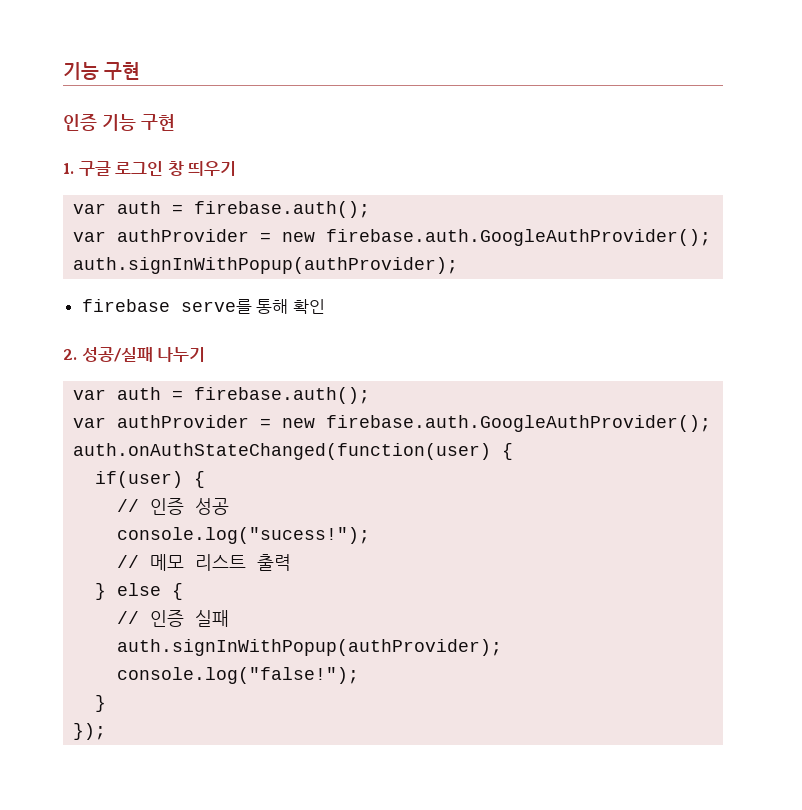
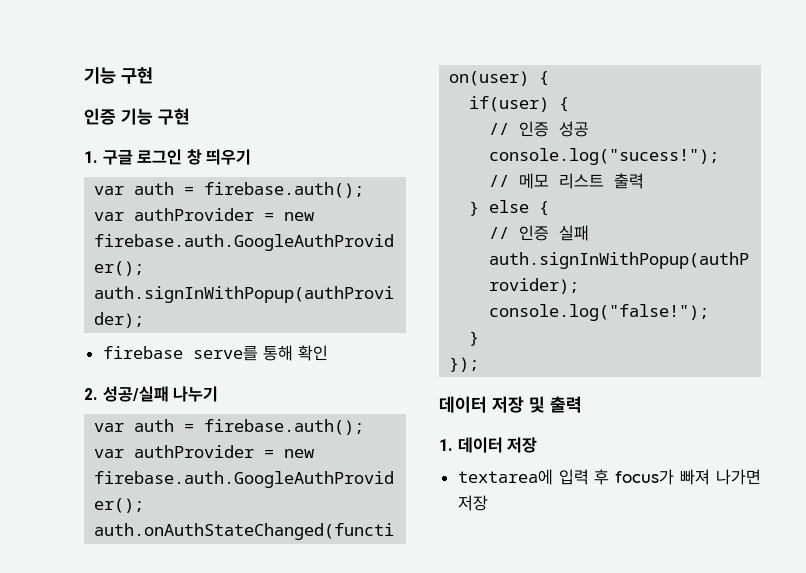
+ 데이터 저장 및 출력
+ 1. 데이터 저장
+ textarea에 입력 후 focus가 빠져 나가면 저장

